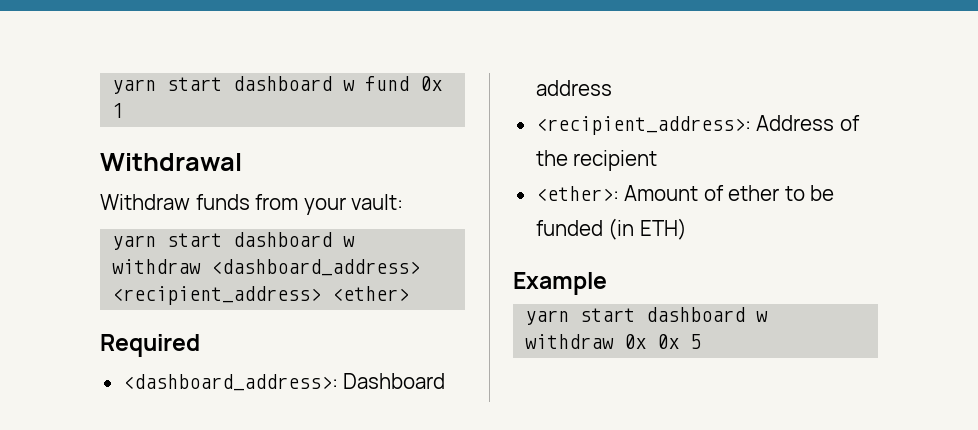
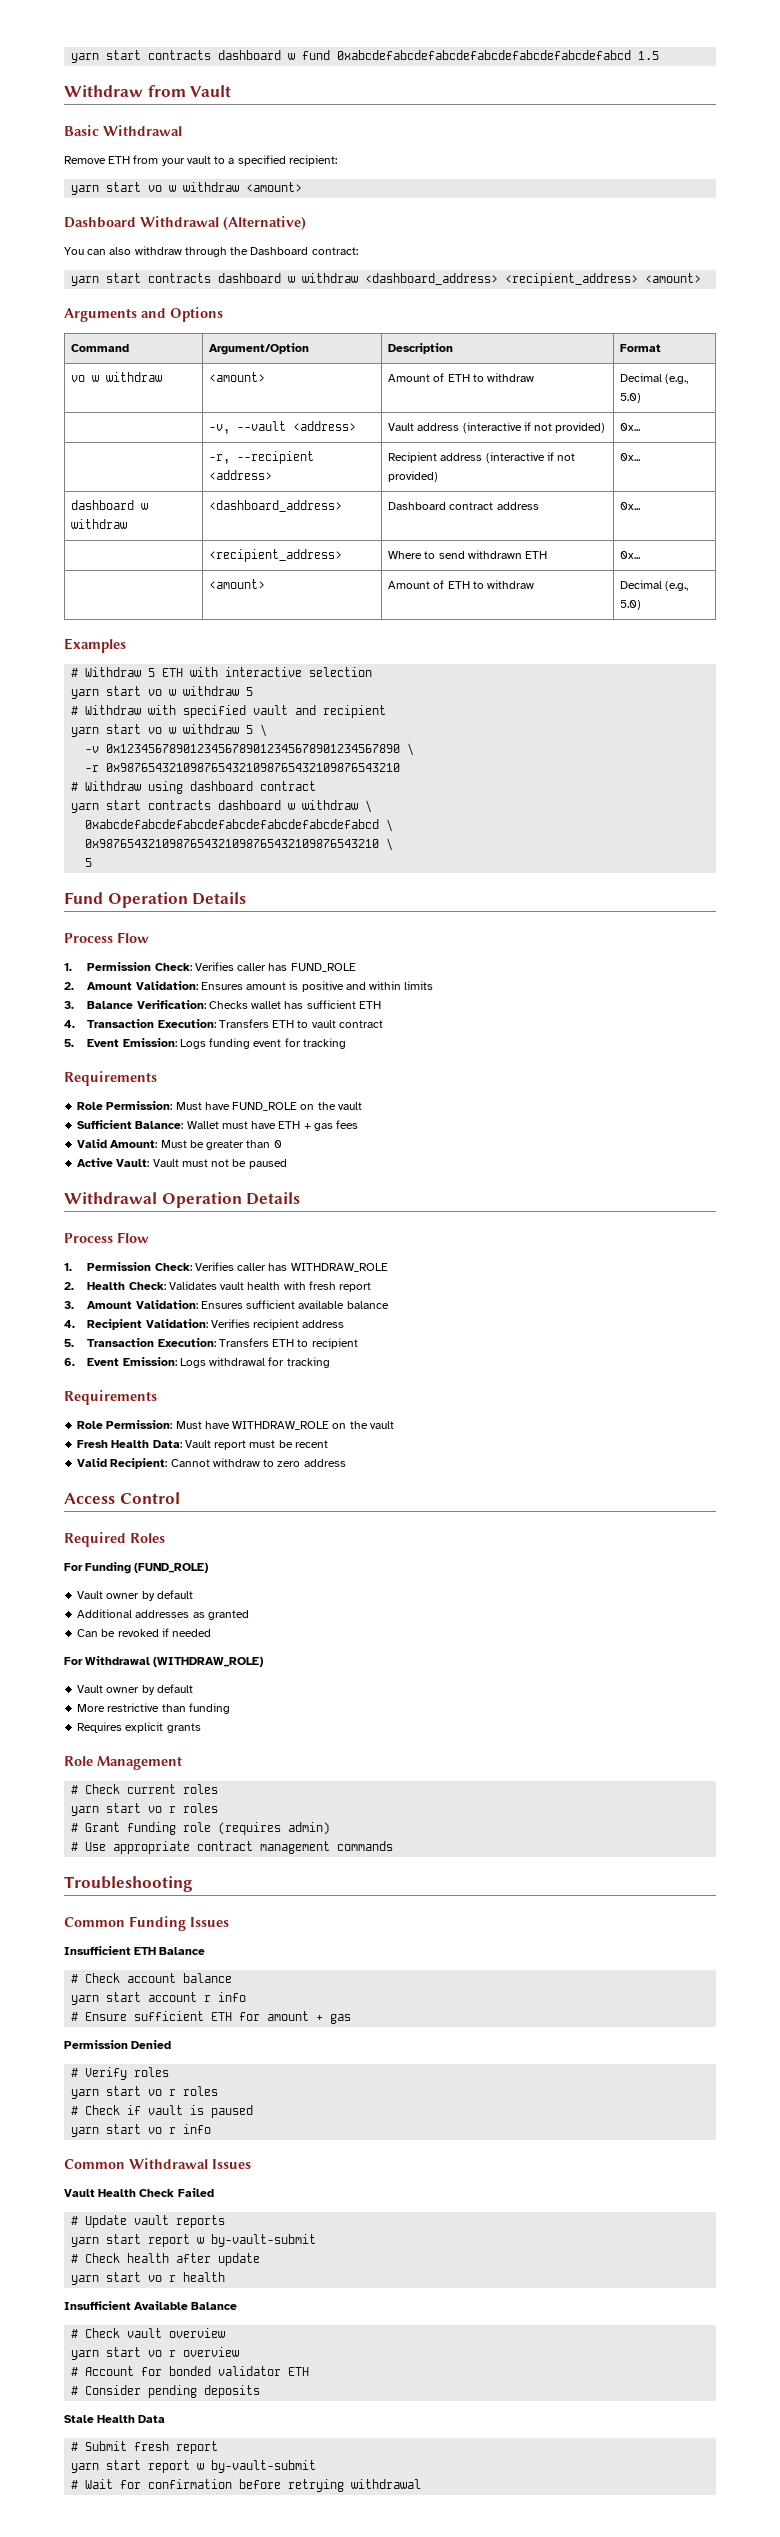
- yarn start dashboard w fund 0x 1
- Withdrawal
- Withdraw funds from your vault:
- yarn start dashboard w withdraw <dashboard_address> <recipient_address> <ether>
- Required
- <dashboard_address>: Dashboard address
- <recipient_address>: Address of the recipient
- <ether>: Amount of ether to be funded (in ETH)
- Example
- yarn start dashboard w withdraw 0x 0x 5
+ yarn start contracts dashboard w fund 0xabcdefabcdefabcdefabcdefabcdefabcdefabcd 1.5
+ Withdraw from Vault
+ Basic Withdrawal
+ Remove ETH from your vault to a specified recipient:
+ yarn start vo w withdraw <amount>
+ Dashboard Withdrawal (Alternative)
+ You can also withdraw through the Dashboard contract:
+ yarn start contracts dashboard w withdraw <dashboard_address> <recipient_address> <amount>
+ Arguments and Options
+ Command | Argument/Option | Description | Format
+ vo w withdraw | <amount> | Amount of ETH to withdraw | Decimal (e.g., 5.0)
+ | -v, --vault <address> | Vault address (interactive if not provided) | 0x...
+ | -r, --recipient <address> | Recipient address (interactive if not provided) | 0x...
+ dashboard w withdraw | <dashboard_address> | Dashboard contract address | 0x...
+ | <recipient_address> | Where to send withdrawn ETH | 0x...
+ | <amount> | Amount of ETH to withdraw | Decimal (e.g., 5.0)
+ Examples
+ # Withdraw 5 ETH with interactive selection
+ yarn start vo w withdraw 5
+ # Withdraw with specified vault and recipient
+ yarn start vo w withdraw 5 \
+ -v 0x1234567890123456789012345678901234567890 \
+ -r 0x9876543210987654321098765432109876543210
+ # Withdraw using dashboard contract
+ yarn start contracts dashboard w withdraw \
+ 0xabcdefabcdefabcdefabcdefabcdefabcdefabcd \
+ 0x9876543210987654321098765432109876543210 \
+ 5
+ Fund Operation Details
+ Process Flow
+ 1. Permission Check: Verifies caller has FUND_ROLE
+ 2. Amount Validation: Ensures amount is positive and within limits
+ 3. Balance Verification: Checks wallet has sufficient ETH
+ 4. Transaction Execution: Transfers ETH to vault contract
+ 5. Event Emission: Logs funding event for tracking
+ Requirements
+ Role Permission: Must have FUND_ROLE on the vault
+ Sufficient Balance: Wallet must have ETH + gas fees
+ Valid Amount: Must be greater than 0
+ Active Vault: Vault must not be paused
+ Withdrawal Operation Details
+ Process Flow
+ 1. Permission Check: Verifies caller has WITHDRAW_ROLE
+ 2. Health Check: Validates vault health with fresh report
+ 3. Amount Validation: Ensures sufficient available balance
+ 4. Recipient Validation: Verifies recipient address
+ 5. Transaction Execution: Transfers ETH to recipient
+ 6. Event Emission: Logs withdrawal for tracking
+ Requirements
+ Role Permission: Must have WITHDRAW_ROLE on the vault
+ Fresh Health Data: Vault report must be recent
+ Valid Recipient: Cannot withdraw to zero address
+ Access Control
+ Required Roles
+ For Funding (FUND_ROLE)
+ Vault owner by default
+ Additional addresses as granted
+ Can be revoked if needed
+ For Withdrawal (WITHDRAW_ROLE)
+ Vault owner by default
+ More restrictive than funding
+ Requires explicit grants
+ Role Management
+ # Check current roles
+ yarn start vo r roles
+ # Grant funding role (requires admin)
+ # Use appropriate contract management commands
+ Troubleshooting
+ Common Funding Issues
+ Insufficient ETH Balance
+ # Check account balance
+ yarn start account r info
+ # Ensure sufficient ETH for amount + gas
+ Permission Denied
+ # Verify roles
+ yarn start vo r roles
+ # Check if vault is paused
+ yarn start vo r info
+ Common Withdrawal Issues
+ Vault Health Check Failed
+ # Update vault reports
+ yarn start report w by-vault-submit
+ # Check health after update
+ yarn start vo r health
+ Insufficient Available Balance
+ # Check vault overview
+ yarn start vo r overview
+ # Account for bonded validator ETH
+ # Consider pending deposits
+ Stale Health Data
+ # Submit fresh report
+ yarn start report w by-vault-submit
+ # Wait for confirmation before retrying withdrawal

